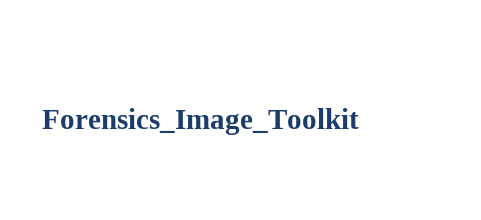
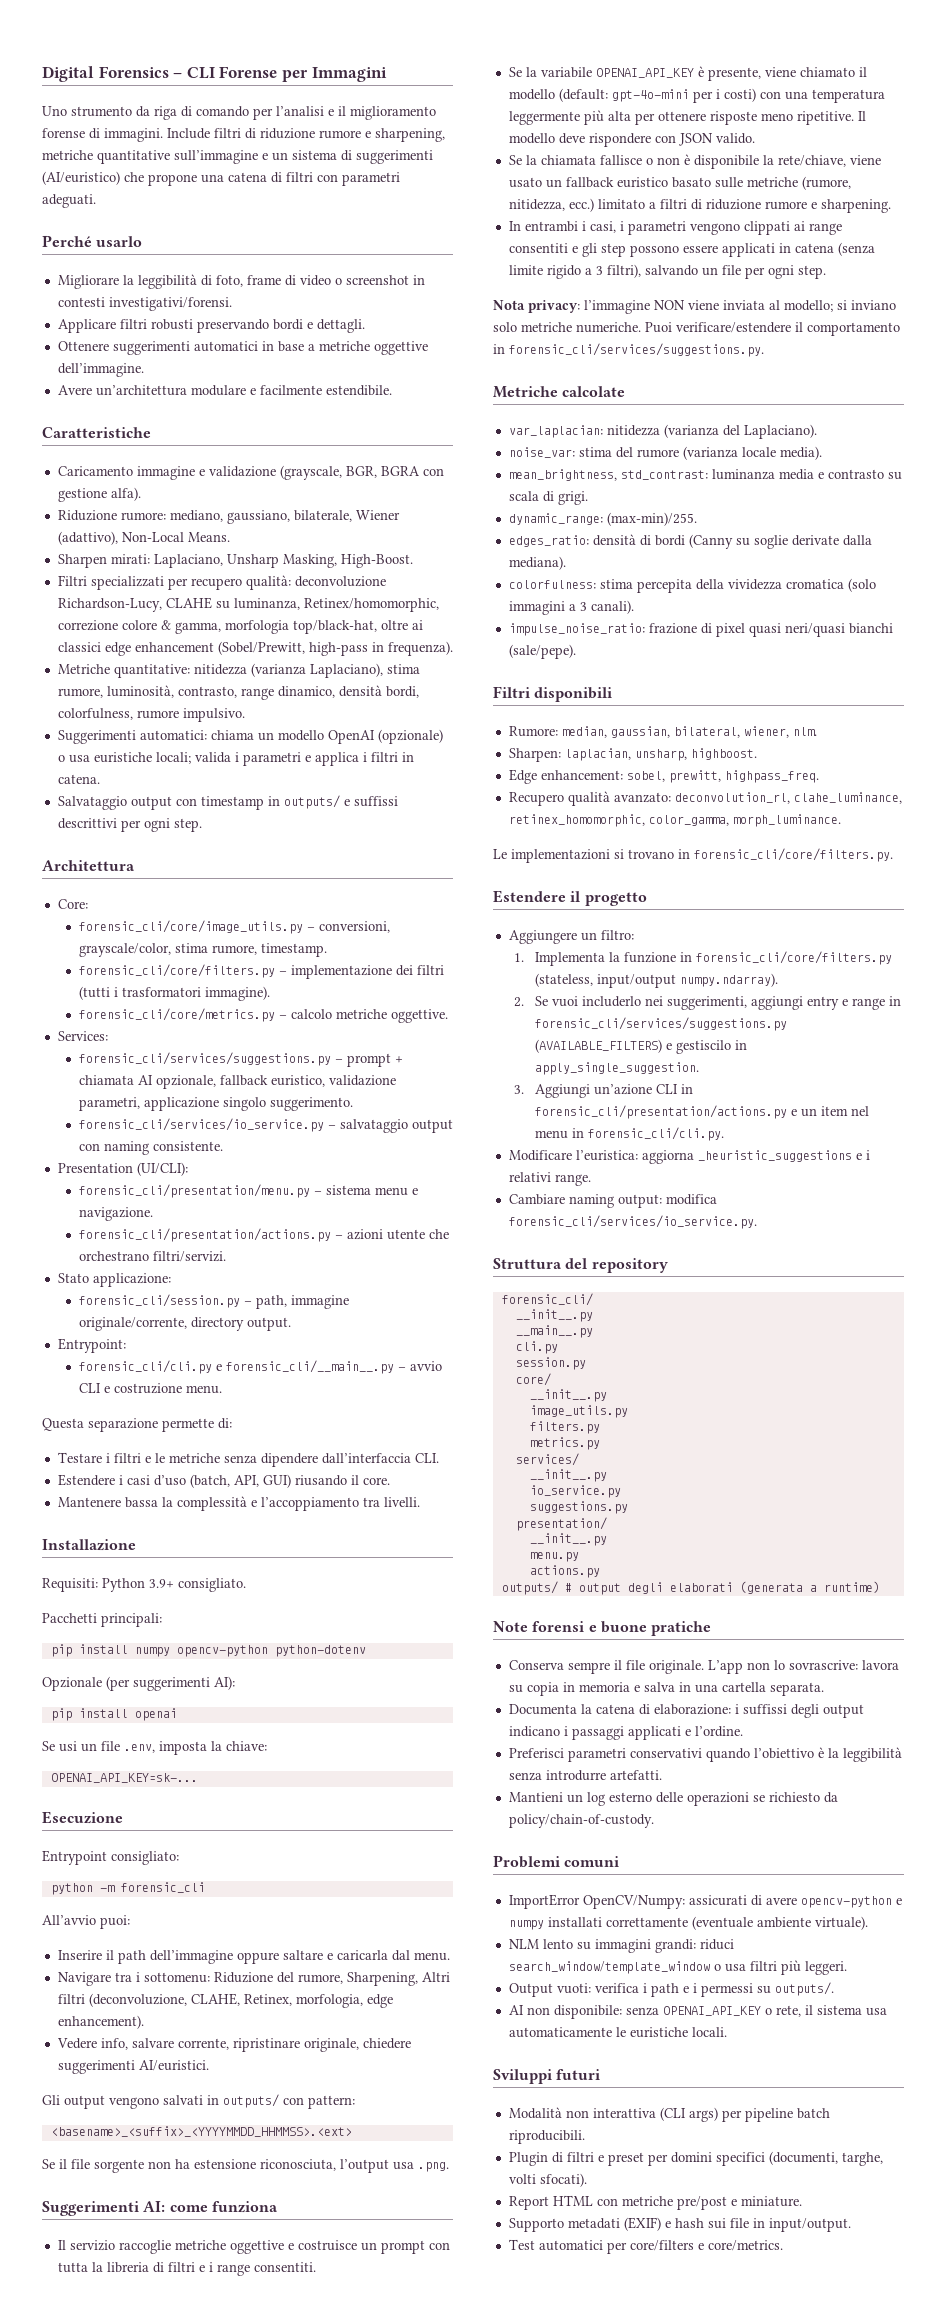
- Forensics_Image_Toolkit
+ Digital Forensics – CLI Forense per Immagini
+ Uno strumento da riga di comando per l’analisi e il miglioramento forense di immagini. Include filtri di riduzione rumore e sharpening, metriche quantitative sull’immagine e un sistema di suggerimenti (AI/euristico) che propone una catena di filtri con parametri adeguati.
+ Perché usarlo
+ Migliorare la leggibilità di foto, frame di video o screenshot in contesti investigativi/forensi.
+ Applicare filtri robusti preservando bordi e dettagli.
+ Ottenere suggerimenti automatici in base a metriche oggettive dell’immagine.
+ Avere un’architettura modulare e facilmente estendibile.
+ Caratteristiche
+ Caricamento immagine e validazione (grayscale, BGR, BGRA con gestione alfa).
+ Riduzione rumore: mediano, gaussiano, bilaterale, Wiener (adattivo), Non‑Local Means.
+ Sharpen mirati: Laplaciano, Unsharp Masking, High‑Boost.
+ Filtri specializzati per recupero qualità: deconvoluzione Richardson‑Lucy, CLAHE su luminanza, Retinex/homomorphic, correzione colore & gamma, morfologia top/black-hat, oltre ai classici edge enhancement (Sobel/Prewitt, high-pass in frequenza).
+ Metriche quantitative: nitidezza (varianza Laplaciano), stima rumore, luminosità, contrasto, range dinamico, densità bordi, colorfulness, rumore impulsivo.
+ Suggerimenti automatici: chiama un modello OpenAI (opzionale) o usa euristiche locali; valida i parametri e applica i filtri in catena.
+ Salvataggio output con timestamp in outputs/ e suffissi descrittivi per ogni step.
+ Architettura
+ Core:
+ forensic_cli/core/image_utils.py – conversioni, grayscale/color, stima rumore, timestamp.
+ forensic_cli/core/filters.py – implementazione dei filtri (tutti i trasformatori immagine).
+ forensic_cli/core/metrics.py – calcolo metriche oggettive.
+ Services:
+ forensic_cli/services/suggestions.py – prompt + chiamata AI opzionale, fallback euristico, validazione parametri, applicazione singolo suggerimento.
+ forensic_cli/services/io_service.py – salvataggio output con naming consistente.
+ Presentation (UI/CLI):
+ forensic_cli/presentation/menu.py – sistema menu e navigazione.
+ forensic_cli/presentation/actions.py – azioni utente che orchestrano filtri/servizi.
+ Stato applicazione:
+ forensic_cli/session.py – path, immagine originale/corrente, directory output.
+ Entrypoint:
+ forensic_cli/cli.py e forensic_cli/__main__.py – avvio CLI e costruzione menu.
+ Questa separazione permette di:
+ Testare i filtri e le metriche senza dipendere dall’interfaccia CLI.
+ Estendere i casi d’uso (batch, API, GUI) riusando il core.
+ Mantenere bassa la complessità e l’accoppiamento tra livelli.
+ Installazione
+ Requisiti: Python 3.9+ consigliato.
+ Pacchetti principali:
+ pip install numpy opencv-python python-dotenv
+ Opzionale (per suggerimenti AI):
+ pip install openai
+ Se usi un file .env, imposta la chiave:
+ OPENAI_API_KEY=sk-...
+ Esecuzione
+ Entrypoint consigliato:
+ python -m forensic_cli
+ All’avvio puoi:
+ Inserire il path dell’immagine oppure saltare e caricarla dal menu.
+ Navigare tra i sottomenu: Riduzione del rumore, Sharpening, Altri filtri (deconvoluzione, CLAHE, Retinex, morfologia, edge enhancement).
+ Vedere info, salvare corrente, ripristinare originale, chiedere suggerimenti AI/euristici.
+ Gli output vengono salvati in outputs/ con pattern:
+ <basename>_<suffix>_<YYYYMMDD_HHMMSS>.<ext>
+ Se il file sorgente non ha estensione riconosciuta, l’output usa .png.
+ Suggerimenti AI: come funziona
+ Il servizio raccoglie metriche oggettive e costruisce un prompt con tutta la libreria di filtri e i range consentiti.
+ Se la variabile OPENAI_API_KEY è presente, viene chiamato il modello (default: gpt-4o-mini per i costi) con una temperatura leggermente più alta per ottenere risposte meno ripetitive. Il modello deve rispondere con JSON valido.
+ Se la chiamata fallisce o non è disponibile la rete/chiave, viene usato un fallback euristico basato sulle metriche (rumore, nitidezza, ecc.) limitato a filtri di riduzione rumore e sharpening.
+ In entrambi i casi, i parametri vengono clippati ai range consentiti e gli step possono essere applicati in catena (senza limite rigido a 3 filtri), salvando un file per ogni step.
+ Nota privacy: l’immagine NON viene inviata al modello; si inviano solo metriche numeriche. Puoi verificare/estendere il comportamento in forensic_cli/services/suggestions.py.
+ Metriche calcolate
+ var_laplacian: nitidezza (varianza del Laplaciano).
+ noise_var: stima del rumore (varianza locale media).
+ mean_brightness, std_contrast: luminanza media e contrasto su scala di grigi.
+ dynamic_range: (max-min)/255.
+ edges_ratio: densità di bordi (Canny su soglie derivate dalla mediana).
+ colorfulness: stima percepita della vividezza cromatica (solo immagini a 3 canali).
+ impulse_noise_ratio: frazione di pixel quasi neri/quasi bianchi (sale/pepe).
+ Filtri disponibili
+ Rumore: median, gaussian, bilateral, wiener, nlm.
+ Sharpen: laplacian, unsharp, highboost.
+ Edge enhancement: sobel, prewitt, highpass_freq.
+ Recupero qualità avanzato: deconvolution_rl, clahe_luminance, retinex_homomorphic, color_gamma, morph_luminance.
+ Le implementazioni si trovano in forensic_cli/core/filters.py.
+ Estendere il progetto
+ Aggiungere un filtro:
+ 1. Implementa la funzione in forensic_cli/core/filters.py (stateless, input/output numpy.ndarray).
+ 2. Se vuoi includerlo nei suggerimenti, aggiungi entry e range in forensic_cli/services/suggestions.py (AVAILABLE_FILTERS) e gestiscilo in apply_single_suggestion.
+ 3. Aggiungi un’azione CLI in forensic_cli/presentation/actions.py e un item nel menu in forensic_cli/cli.py.
+ Modificare l’euristica: aggiorna _heuristic_suggestions e i relativi range.
+ Cambiare naming output: modifica forensic_cli/services/io_service.py.
+ Struttura del repository
+ forensic_cli/
+ __init__.py
+ __main__.py
+ cli.py
+ session.py
+ core/
+ __init__.py
+ image_utils.py
+ filters.py
+ metrics.py
+ services/
+ __init__.py
+ io_service.py
+ suggestions.py
+ presentation/
+ __init__.py
+ menu.py
+ actions.py
+ outputs/ # output degli elaborati (generata a runtime)
+ Note forensi e buone pratiche
+ Conserva sempre il file originale. L’app non lo sovrascrive: lavora su copia in memoria e salva in una cartella separata.
+ Documenta la catena di elaborazione: i suffissi degli output indicano i passaggi applicati e l’ordine.
+ Preferisci parametri conservativi quando l’obiettivo è la leggibilità senza introdurre artefatti.
+ Mantieni un log esterno delle operazioni se richiesto da policy/chain‑of‑custody.
+ Problemi comuni
+ ImportError OpenCV/Numpy: assicurati di avere opencv-python e numpy installati correttamente (eventuale ambiente virtuale).
+ NLM lento su immagini grandi: riduci search_window/template_window o usa filtri più leggeri.
+ Output vuoti: verifica i path e i permessi su outputs/.
+ AI non disponibile: senza OPENAI_API_KEY o rete, il sistema usa automaticamente le euristiche locali.
+ Sviluppi futuri
+ Modalità non interattiva (CLI args) per pipeline batch riproducibili.
+ Plugin di filtri e preset per domini specifici (documenti, targhe, volti sfocati).
+ Report HTML con metriche pre/post e miniature.
+ Supporto metadati (EXIF) e hash sui file in input/output.
+ Test automatici per core/filters e core/metrics.

